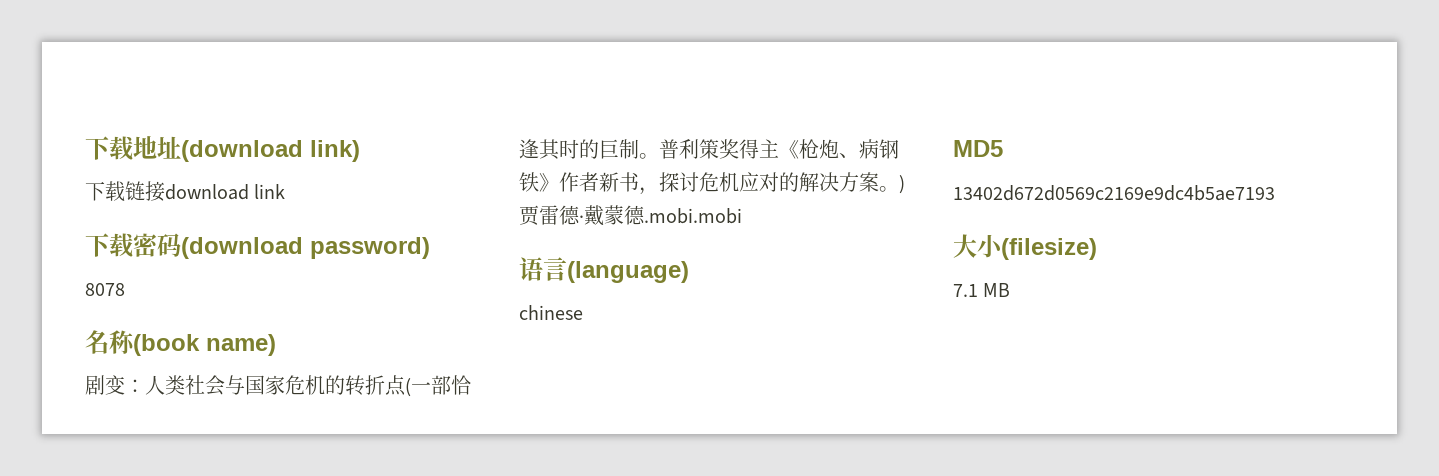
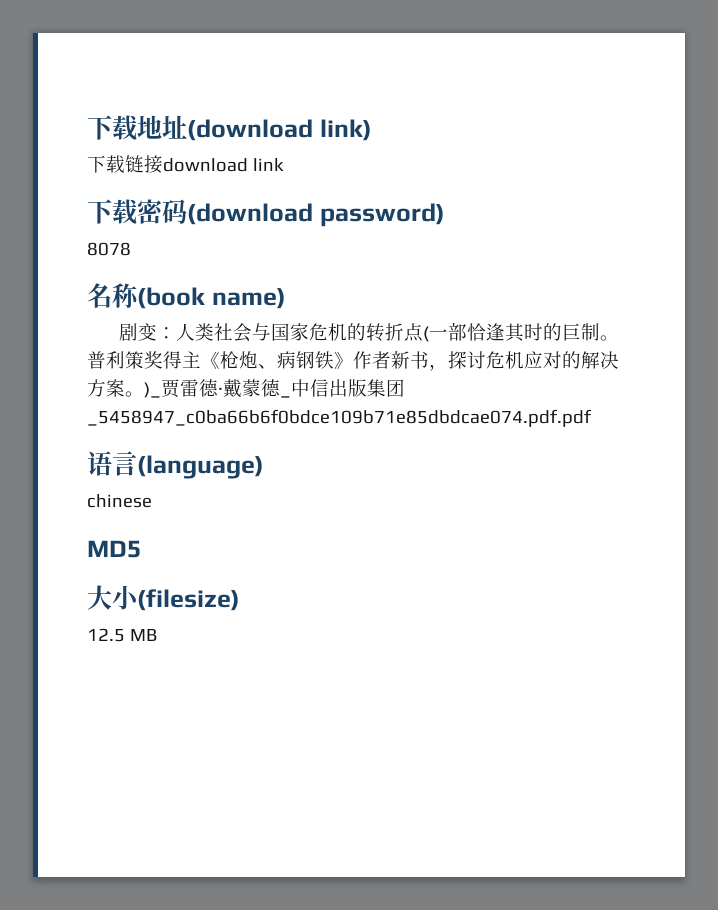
- 普利策奖得主《枪炮、病钢铁》作者新书，探讨危机应对的解决方案。)贾雷德·戴蒙德.mobi.mobi
+ 普利策奖得主《枪炮、病钢铁》作者新书，探讨危机应对的解决方案。)_贾雷德·戴蒙德_中信出版集团_5458947_c0ba66b6f0bdce109b71e85dbdcae074.pdf.pdf
- 13402d672d0569c2169e9dc4b5ae7193
- 7.1 MB
+ 12.5 MB

